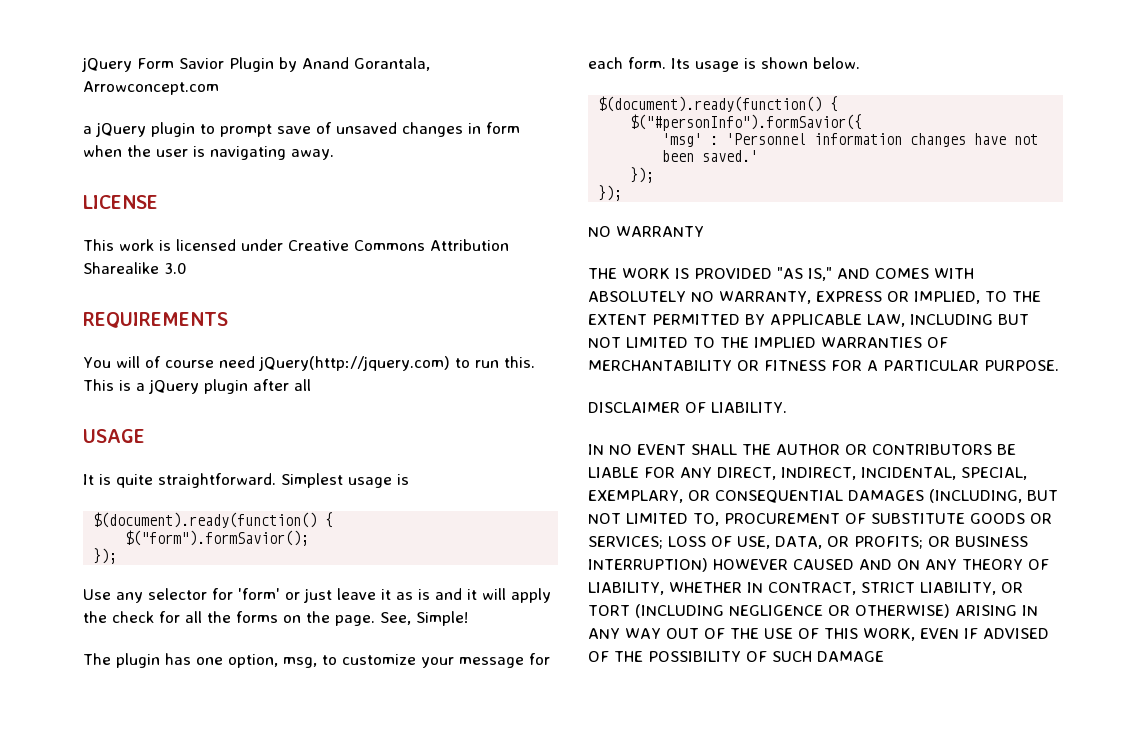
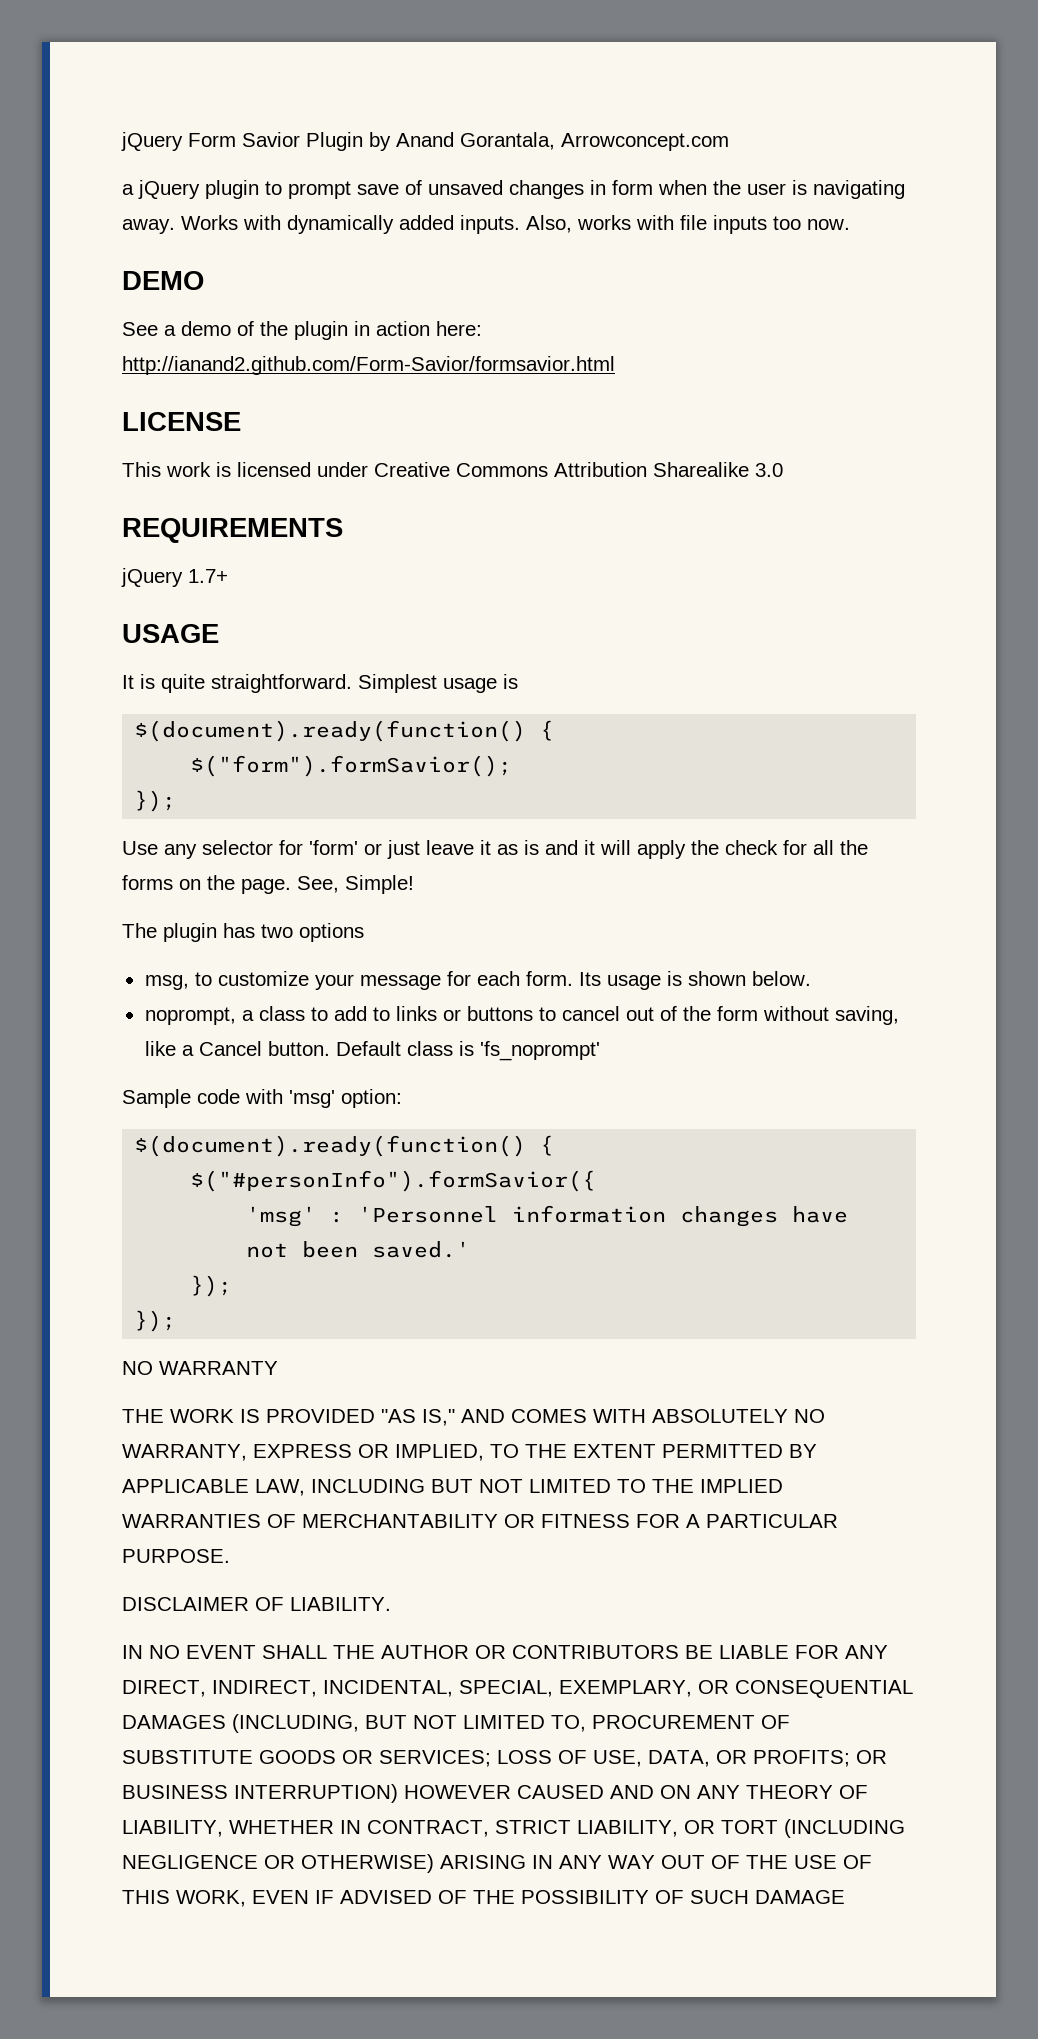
+ Works with dynamically added inputs. Also, works with file inputs too now.
+ DEMO
+ See a demo of the plugin in action here: http://ianand2.github.com/Form-Savior/formsavior.html
- You will of course need jQuery(http://jquery.com) to run this. This is a jQuery plugin after all
+ jQuery 1.7+
- The plugin has one option, msg, to customize your message for each form.
+ The plugin has two options
+ msg, to customize your message for each form.
+ noprompt, a class to add to links or buttons to cancel out of the form without saving, like a Cancel button. Default class is 'fs_noprompt'
+ Sample code with 'msg' option:

